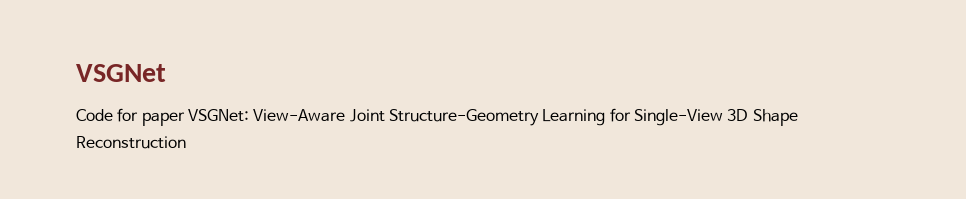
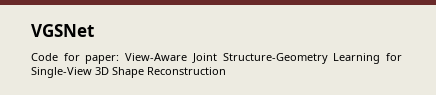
- VSGNet
+ VGSNet
- Code for paper VSGNet: View-Aware Joint Structure-Geometry Learning for Single-View 3D Shape Reconstruction
+ Code for paper: View-Aware Joint Structure-Geometry Learning for Single-View 3D Shape Reconstruction

